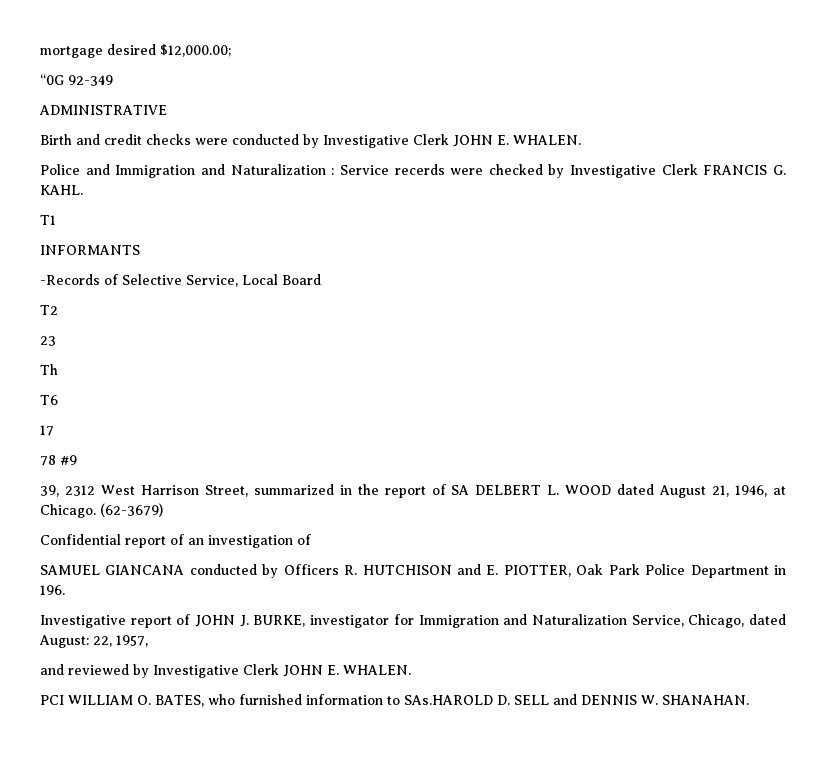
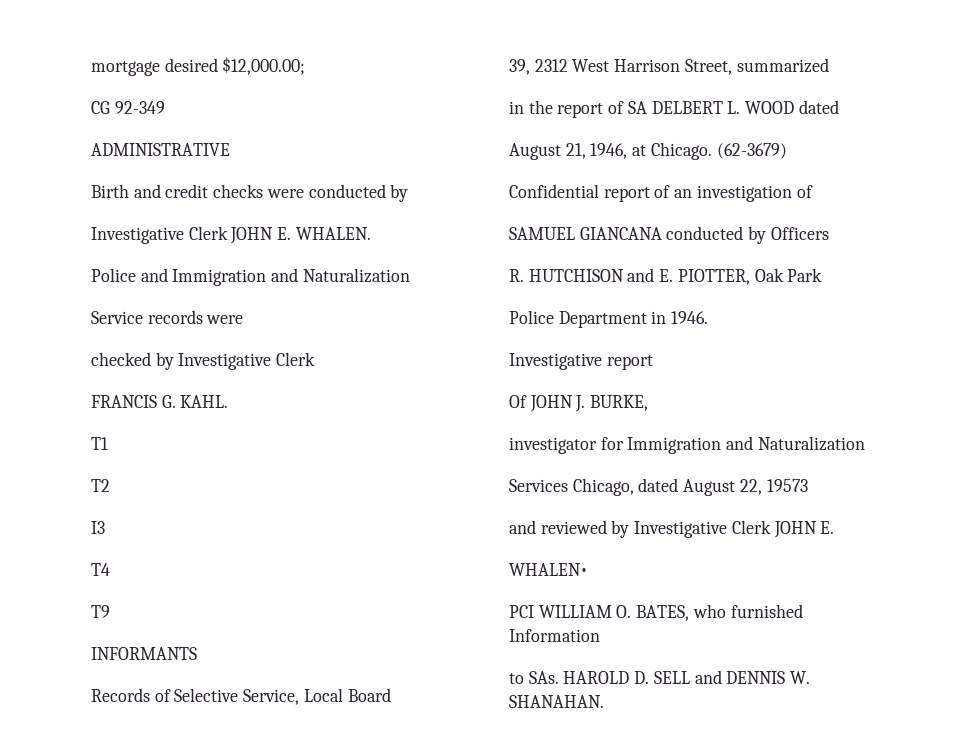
- “0G 92-349
+ CG 92-349
- Birth and credit checks were conducted by Investigative Clerk JOHN E. WHALEN.
+ Birth and credit checks were conducted by
+ Investigative Clerk JOHN E. WHALEN.
- Police and Immigration and Naturalization : Service recerds were checked by Investigative Clerk FRANCIS G. KAHL.
+ Police and Immigration and Naturalization
+ Service records were
+ checked by Investigative Clerk
+ FRANCIS G. KAHL.
+ T2
+ I3
+ T4
+ T9
- -Records of Selective Service, Local Board
+ Records of Selective Service, Local Board
- T2
- 23
- Th
- T6
- 17
- 78 #9
- 39, 2312 West Harrison Street, summarized in the report of SA DELBERT L. WOOD dated August 21, 1946, at Chicago.
+ 39, 2312 West Harrison Street, summarized
+ in the report of SA DELBERT L. WOOD dated
+ August 21, 1946, at Chicago.
- SAMUEL GIANCANA conducted by Officers R. HUTCHISON and E. PIOTTER, Oak Park Police Department in 196.
+ SAMUEL GIANCANA conducted by Officers
+ R. HUTCHISON and E. PIOTTER, Oak Park
+ Police Department in 1946.
- Investigative report of JOHN J. BURKE, investigator for Immigration and Naturalization Service, Chicago, dated August: 22, 1957,
+ Investigative report
+ Of JOHN J. BURKE,
+ investigator for Immigration and Naturalization
+ Services Chicago, dated August 22, 19573
- and reviewed by Investigative Clerk JOHN E. WHALEN.
+ and reviewed by Investigative Clerk JOHN E.
+ WHALEN•
- PCI WILLIAM O. BATES, who furnished information to SAs.HAROLD D. SELL and DENNIS W. SHANAHAN.
+ PCI WILLIAM O. BATES, who furnished Information
+ to SAs. HAROLD D. SELL and DENNIS W. SHANAHAN.

